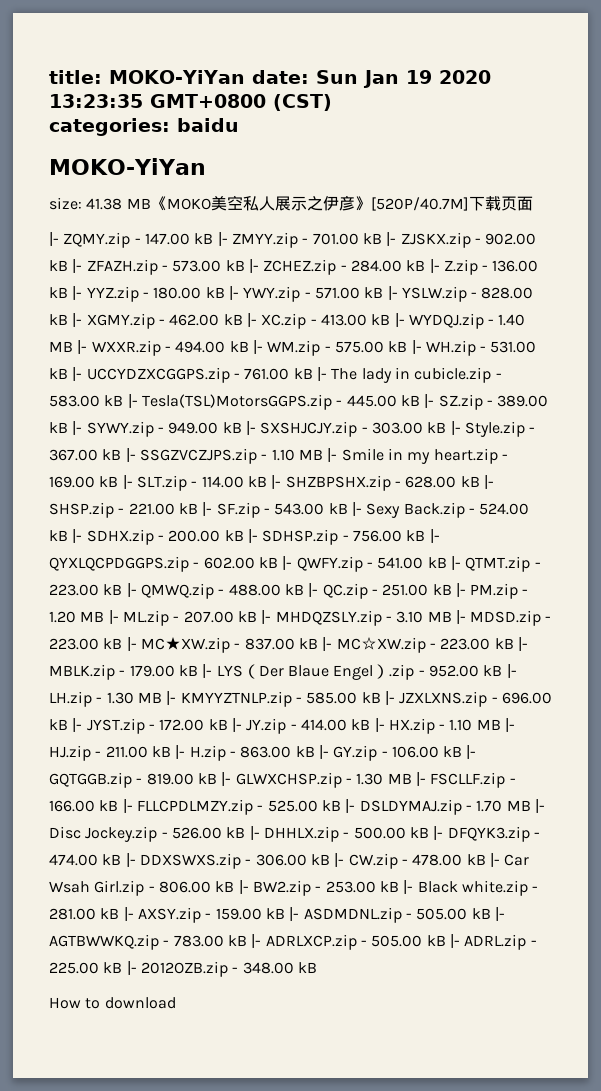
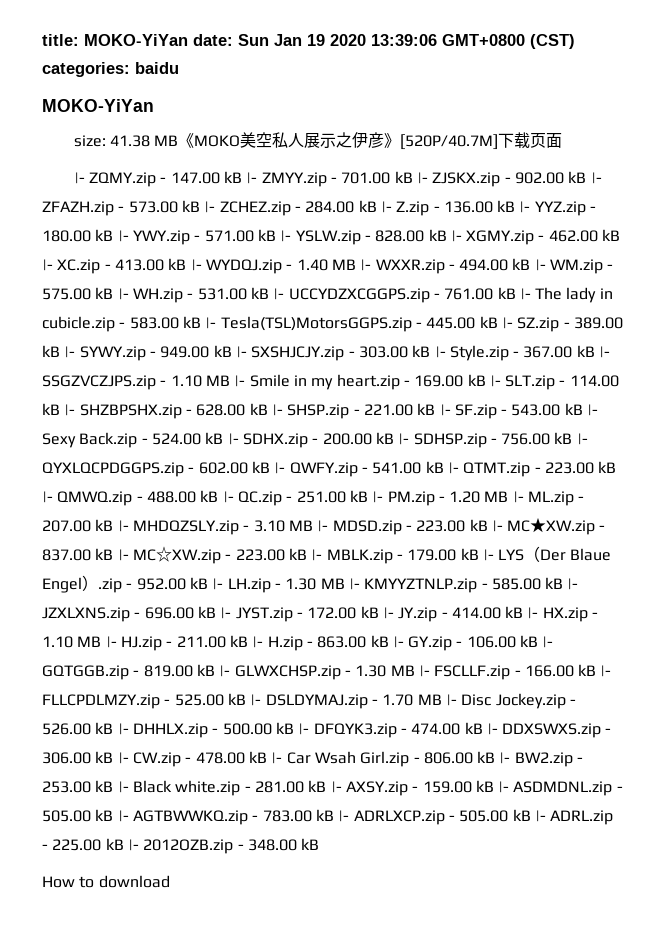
- title: MOKO-YiYan date: Sun Jan 19 2020 13:23:35 GMT+0800 (CST)
+ title: MOKO-YiYan date: Sun Jan 19 2020 13:39:06 GMT+0800 (CST)

